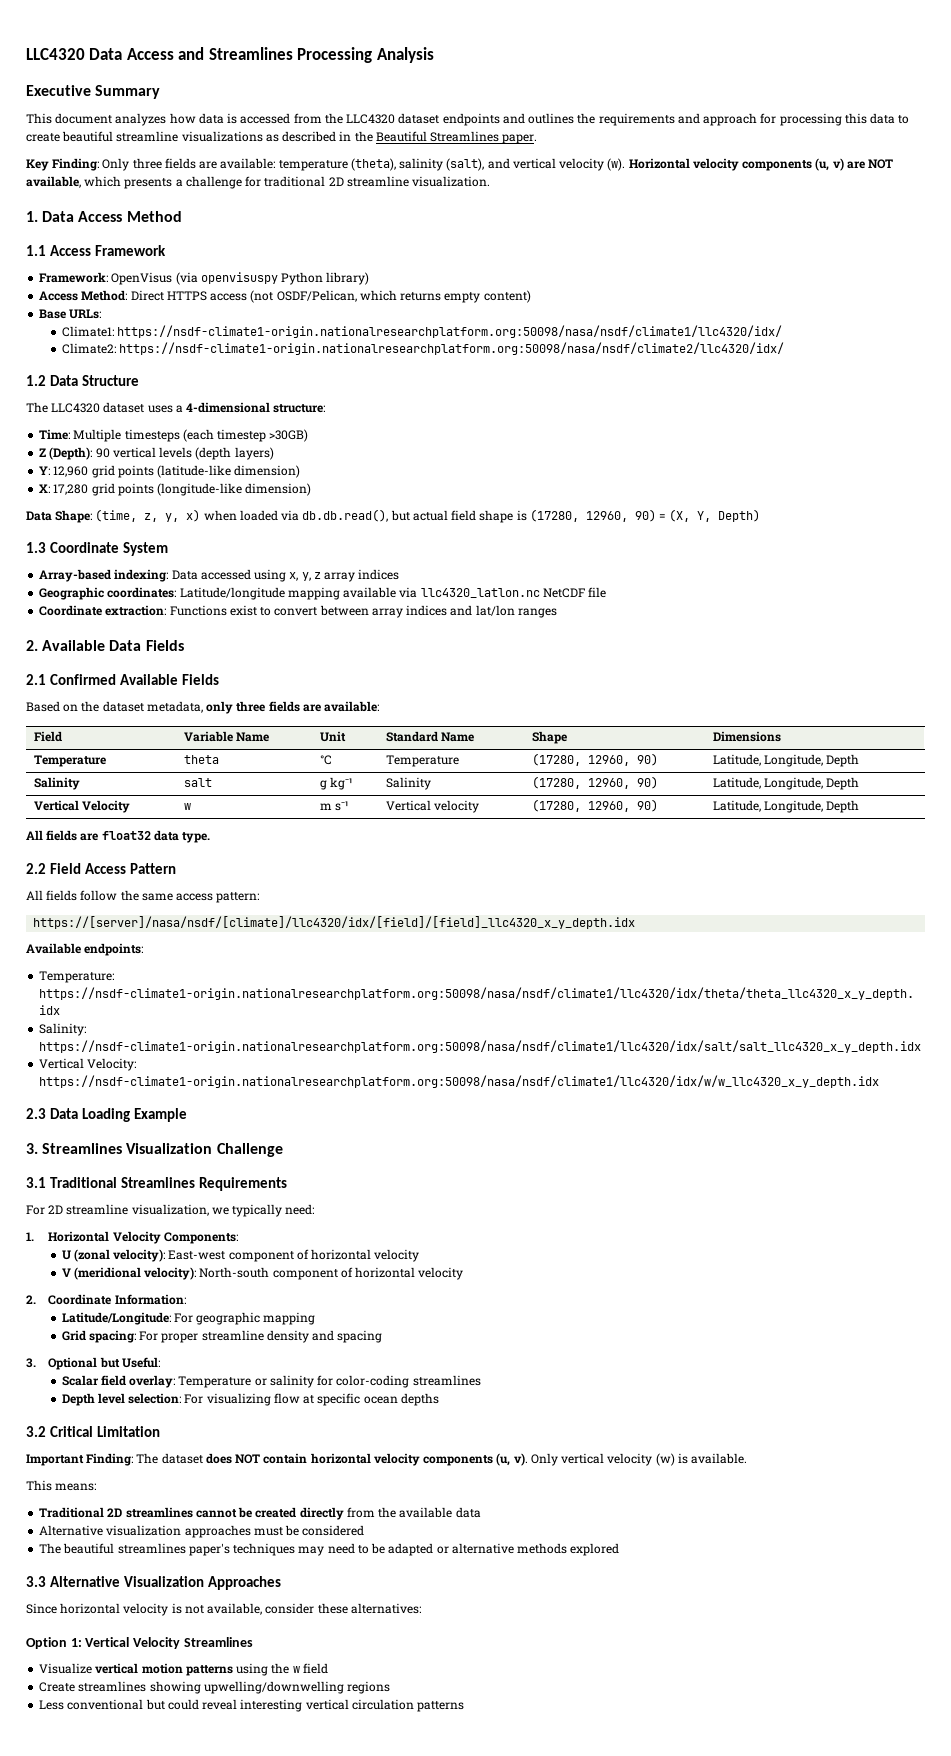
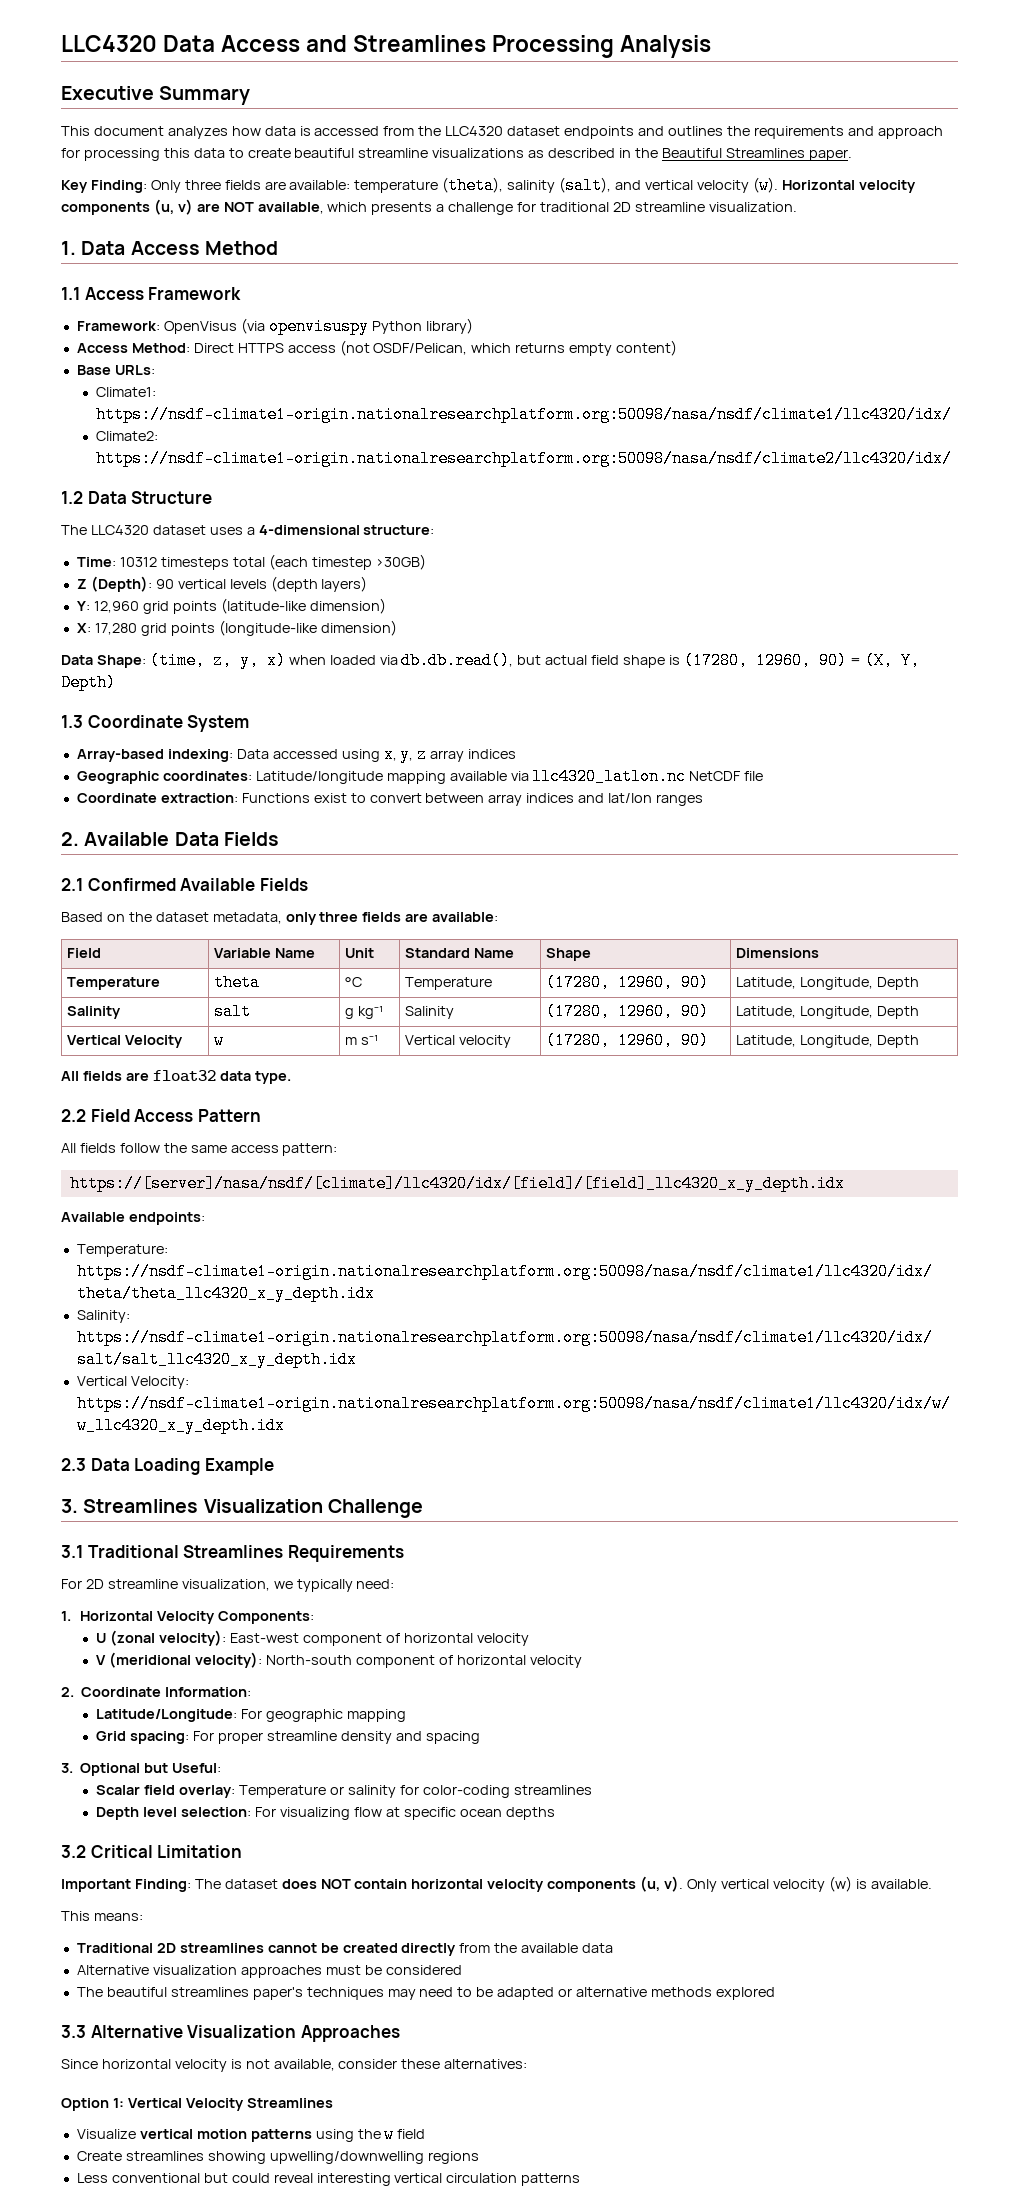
- Time: Multiple timesteps (each timestep >30GB)
+ Time: 10312 timesteps total (each timestep >30GB)

